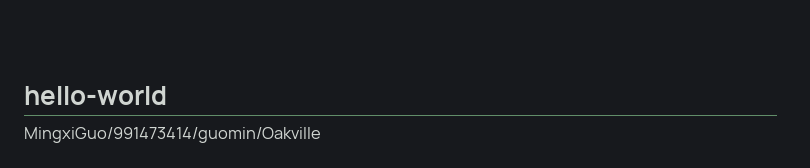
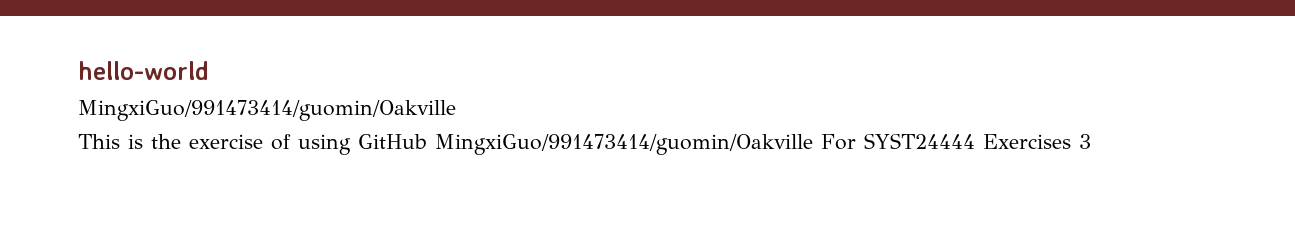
+ This is the exercise of using GitHub MingxiGuo/991473414/guomin/Oakville For SYST24444 Exercises 3

